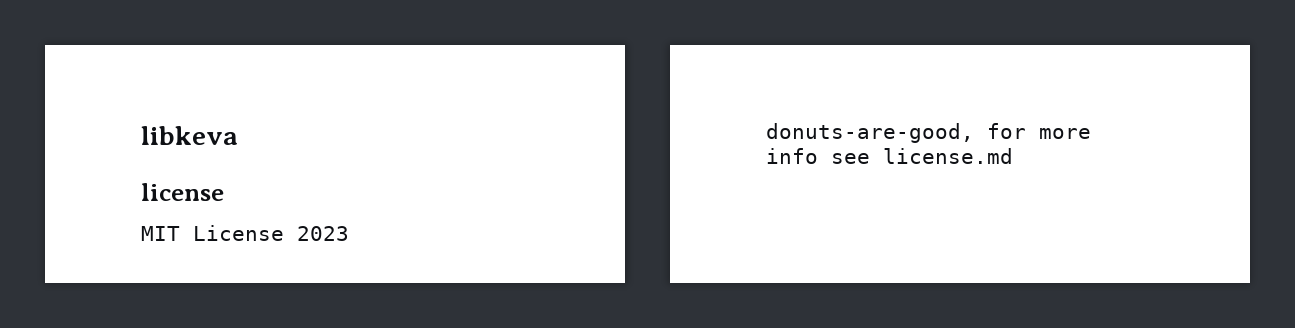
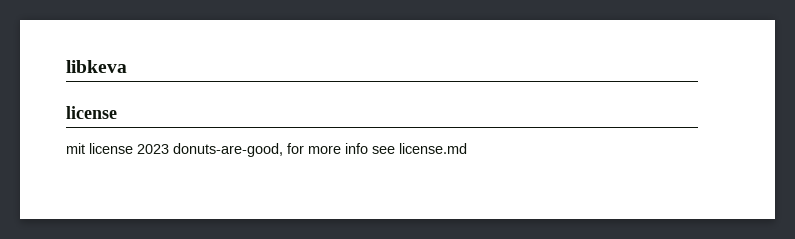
- MIT License 2023 donuts-are-good, for more info see license.md
+ mit license 2023 donuts-are-good, for more info see license.md

